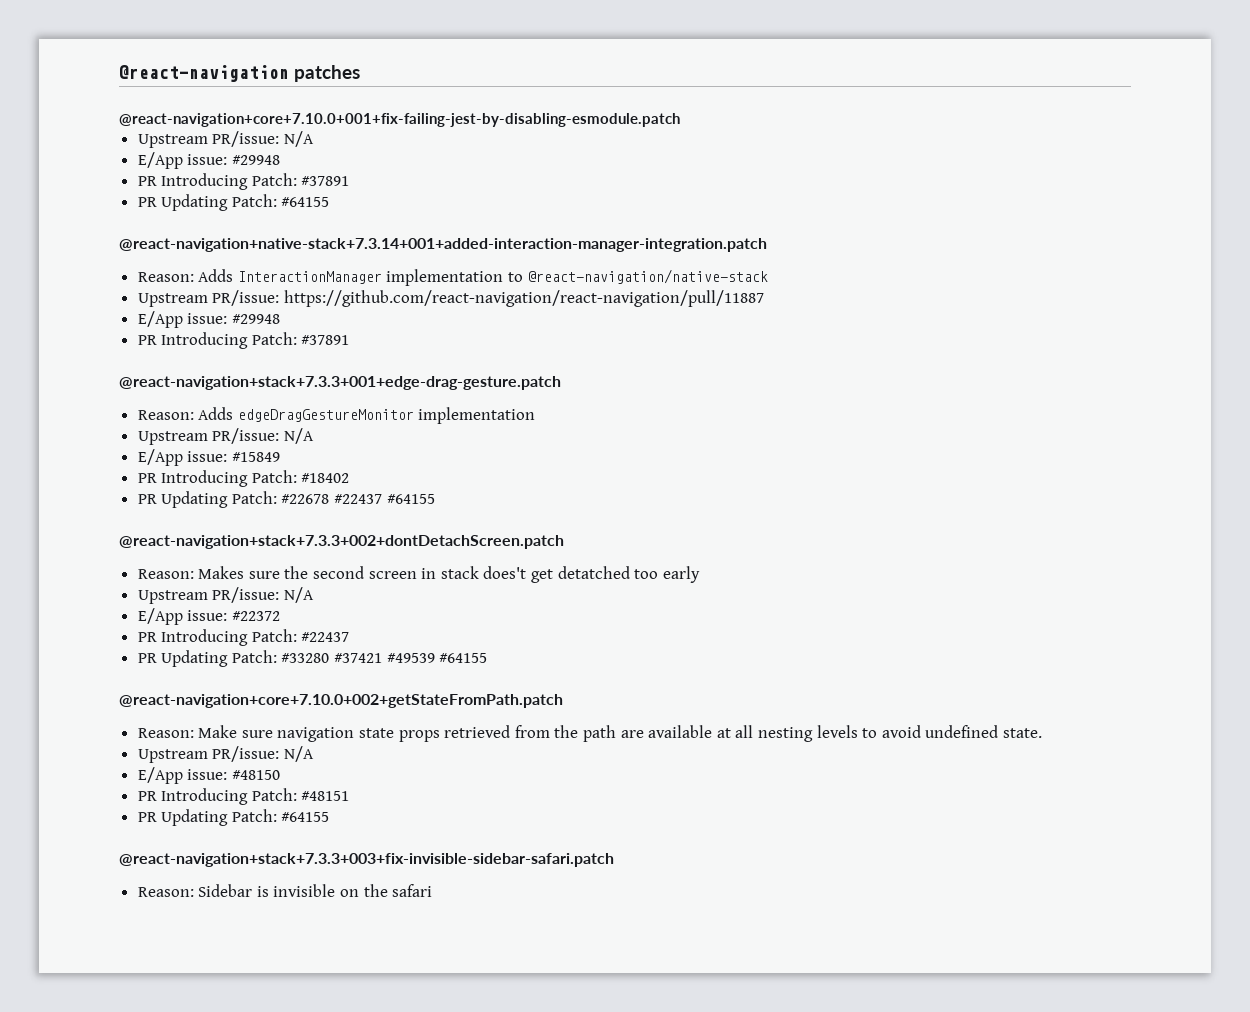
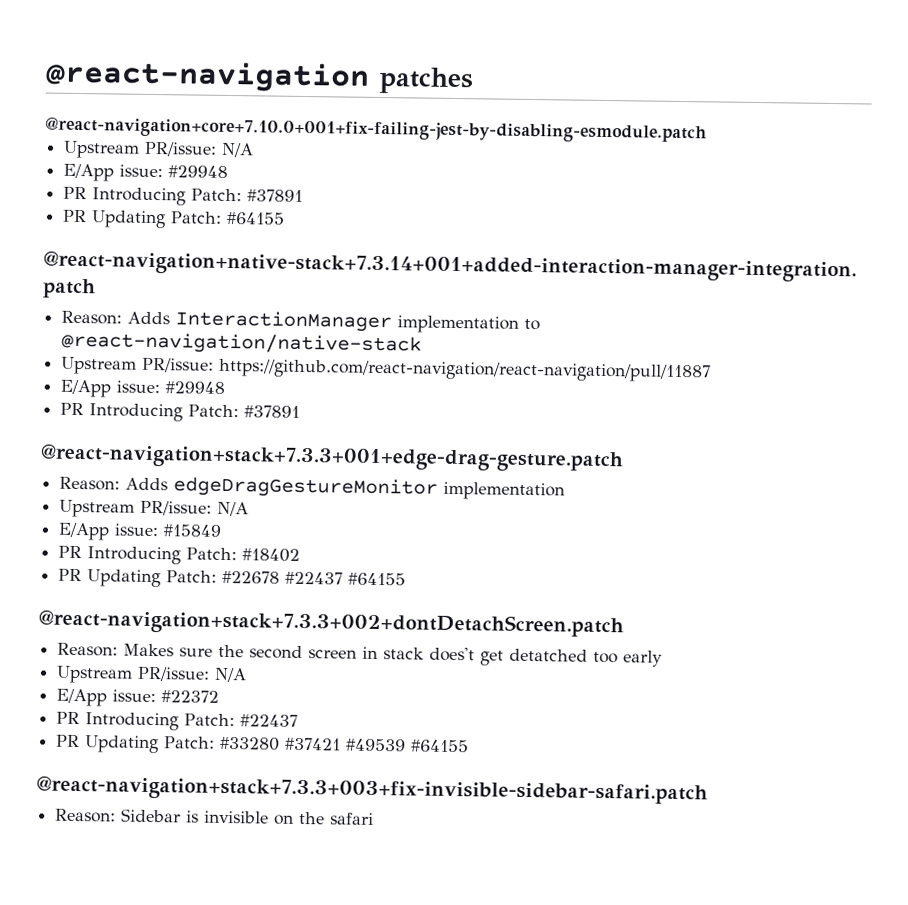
- @react-navigation+core+7.10.0+002+getStateFromPath.patch
- Reason: Make sure navigation state props retrieved from the path are available at all nesting levels to avoid undefined state.
- Upstream PR/issue: N/A
- E/App issue: #48150
- PR Introducing Patch: #48151
- PR Updating Patch: #64155

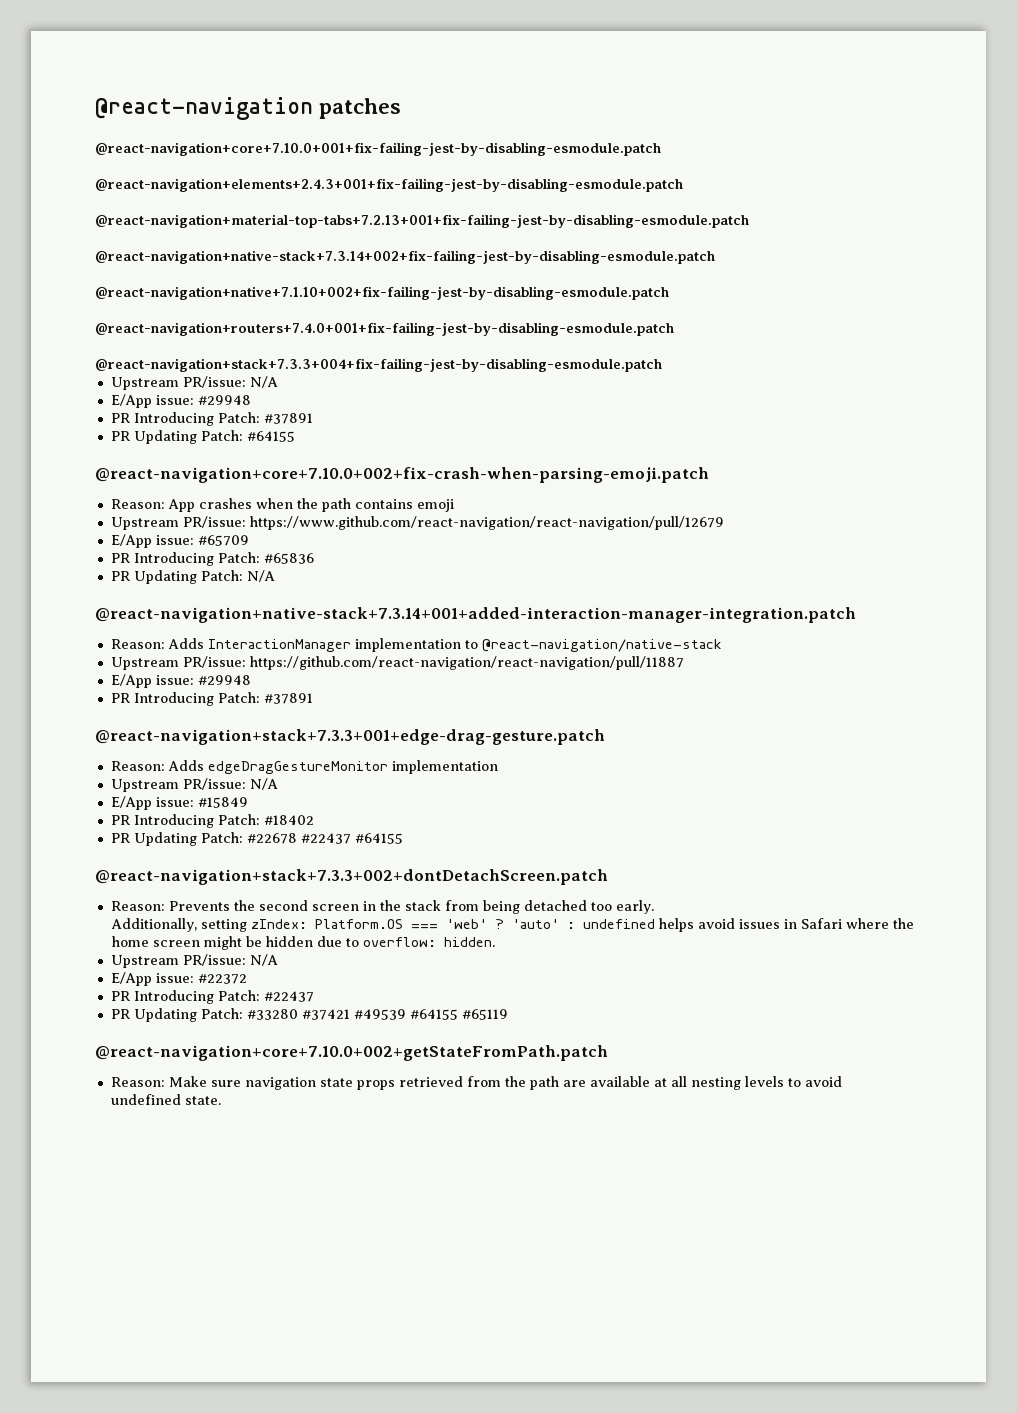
+ @react-navigation+elements+2.4.3+001+fix-failing-jest-by-disabling-esmodule.patch
+ @react-navigation+material-top-tabs+7.2.13+001+fix-failing-jest-by-disabling-esmodule.patch
+ @react-navigation+native-stack+7.3.14+002+fix-failing-jest-by-disabling-esmodule.patch
+ @react-navigation+native+7.1.10+002+fix-failing-jest-by-disabling-esmodule.patch
+ @react-navigation+routers+7.4.0+001+fix-failing-jest-by-disabling-esmodule.patch
+ @react-navigation+stack+7.3.3+004+fix-failing-jest-by-disabling-esmodule.patch
+ @react-navigation+core+7.10.0+002+fix-crash-when-parsing-emoji.patch
+ Reason: App crashes when the path contains emoji
+ Upstream PR/issue: https://www.github.com/react-navigation/react-navigation/pull/12679
+ E/App issue: #65709
+ PR Introducing Patch: #65836
+ PR Updating Patch: N/A
- Reason: Makes sure the second screen in stack does't get detatched too early
+ Reason: Prevents the second screen in the stack from being detached too early.
+ Additionally, setting zIndex: Platform.OS === 'web' ? 'auto' : undefined helps avoid issues in Safari where the home screen might be hidden due to overflow: hidden.
- PR Updating Patch: #33280 #37421 #49539 #64155
- @react-navigation+stack+7.3.3+003+fix-invisible-sidebar-safari.patch
- Reason: Sidebar is invisible on the safari
+ PR Updating Patch: #33280 #37421 #49539 #64155 #65119
+ @react-navigation+core+7.10.0+002+getStateFromPath.patch
+ Reason: Make sure navigation state props retrieved from the path are available at all nesting levels to avoid undefined state.

